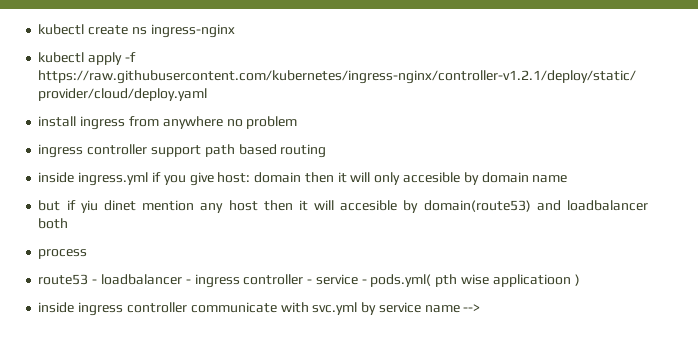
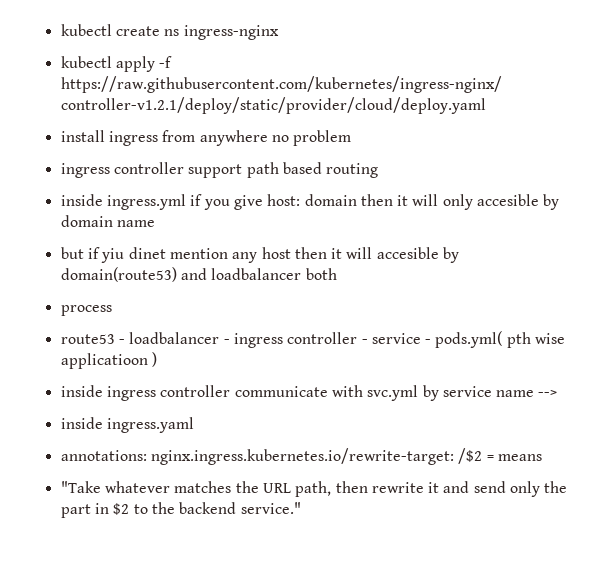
+ inside ingress.yaml
+ annotations: nginx.ingress.kubernetes.io/rewrite-target: /$2 = means
+ "Take whatever matches the URL path, then rewrite it and send only the part in $2 to the backend service."

